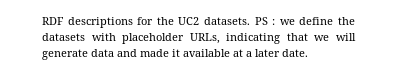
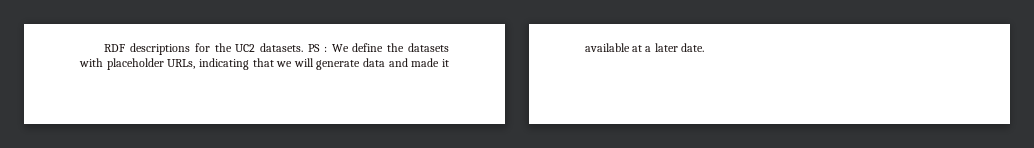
- PS : we define the datasets with placeholder URLs, indicating that we will generate data and made it available at a later date.
+ PS : We define the datasets with placeholder URLs, indicating that we will generate data and made it available at a later date.

